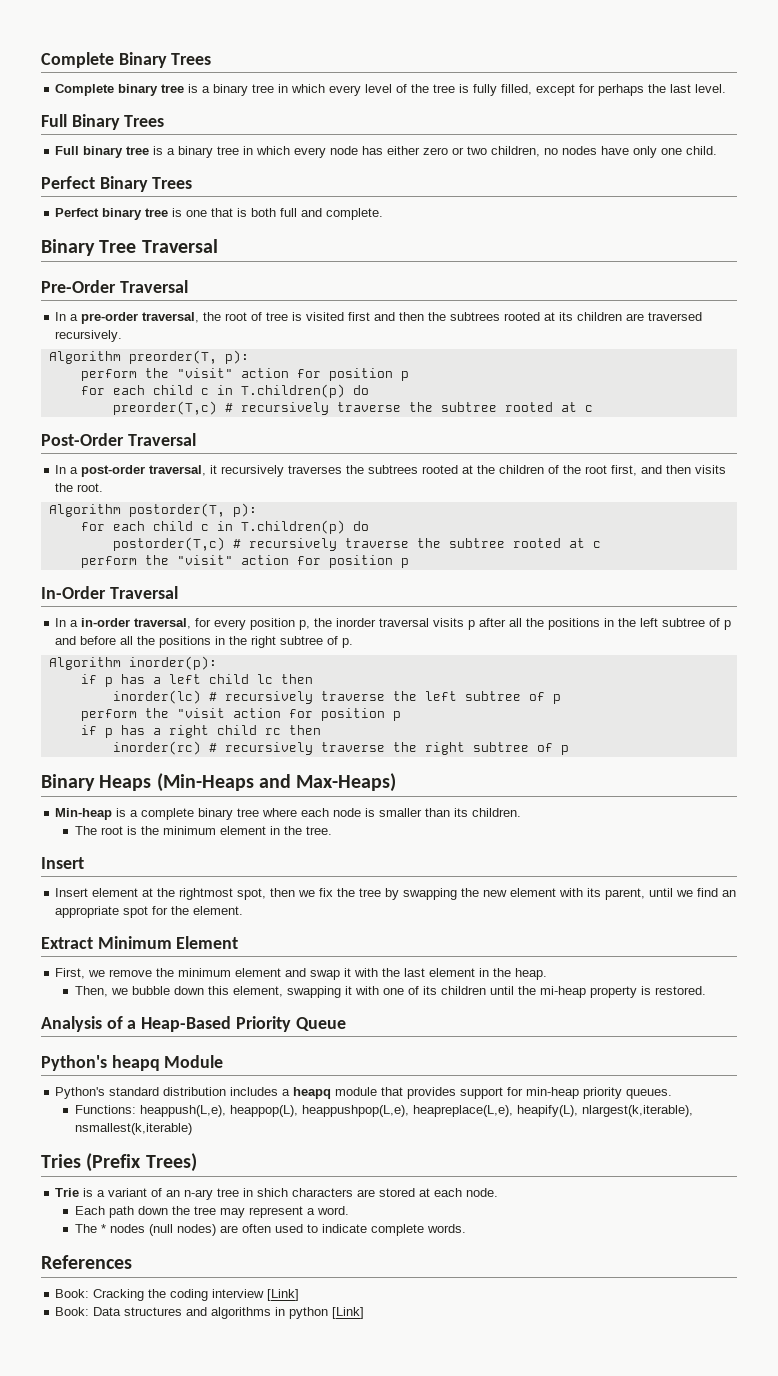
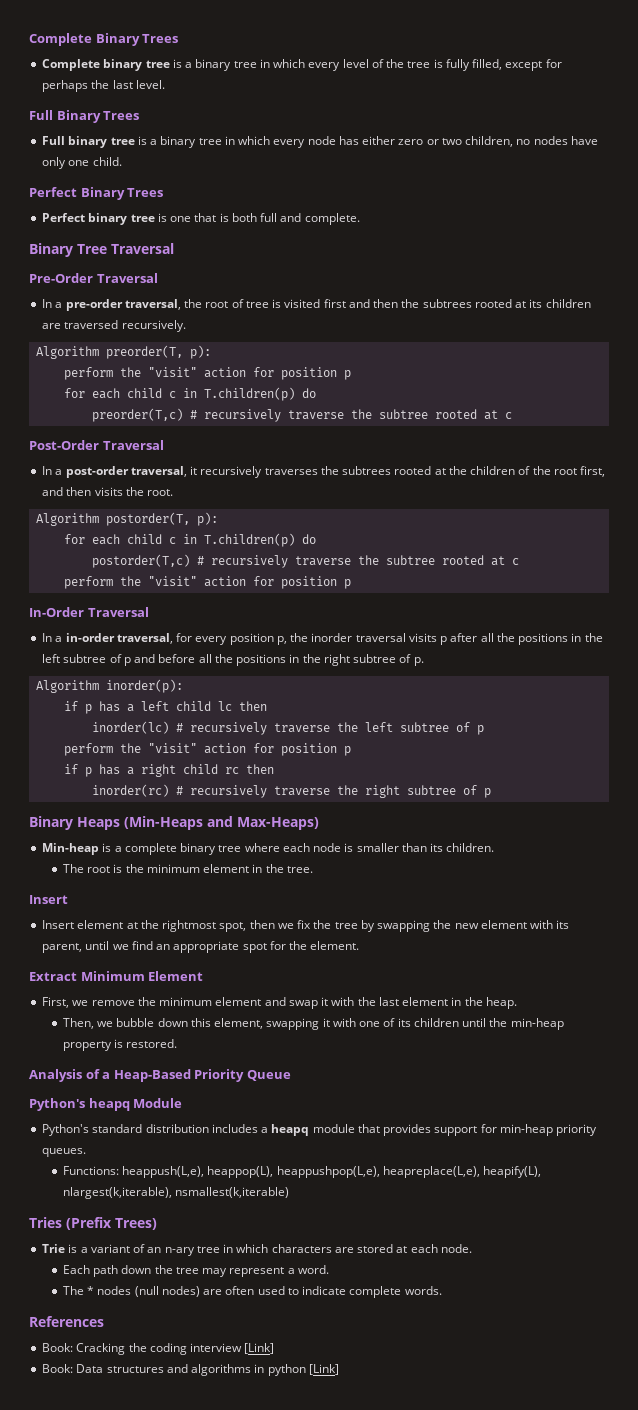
  inorder(lc) # recursively traverse the left subtree of p
- perform the "visit action for position p
+ perform the "visit" action for position p
- Then, we bubble down this element, swapping it with one of its children until the mi-heap property is restored.
+ Then, we bubble down this element, swapping it with one of its children until the min-heap property is restored.
- Trie is a variant of an n-ary tree in shich characters are stored at each node.
+ Trie is a variant of an n-ary tree in which characters are stored at each node.

